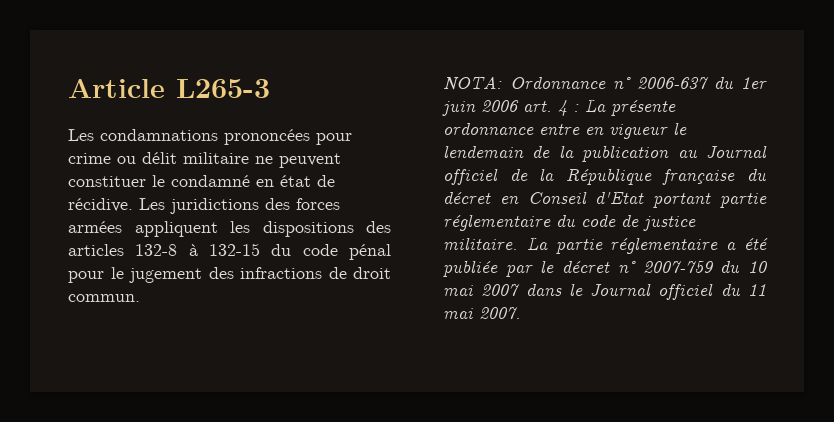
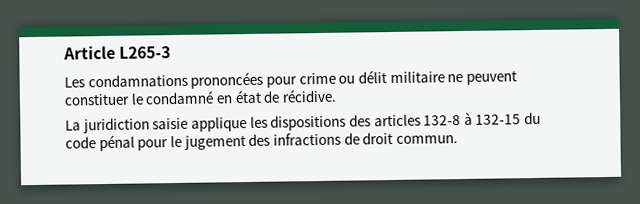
- Les condamnations prononcées pour crime ou délit militaire ne peuvent constituer le condamné en état de récidive. Les juridictions des forces armées appliquent les dispositions des articles 132-8 à 132-15 du code pénal pour le jugement des infractions de droit commun.
+ Les condamnations prononcées pour crime ou délit militaire ne peuvent constituer le condamné en état de récidive.
+ La juridiction saisie applique les dispositions des articles 132-8 à 132-15 du code pénal pour le jugement des infractions de droit commun.
- NOTA: Ordonnance n° 2006-637 du 1er juin 2006 art. 4 : La présente ordonnance entre en vigueur le lendemain de la publication au Journal officiel de la République française du décret en Conseil d'Etat portant partie réglementaire du code de justice militaire. La partie réglementaire a été publiée par le décret n° 2007-759 du 10 mai 2007 dans le Journal officiel du 11 mai 2007.

